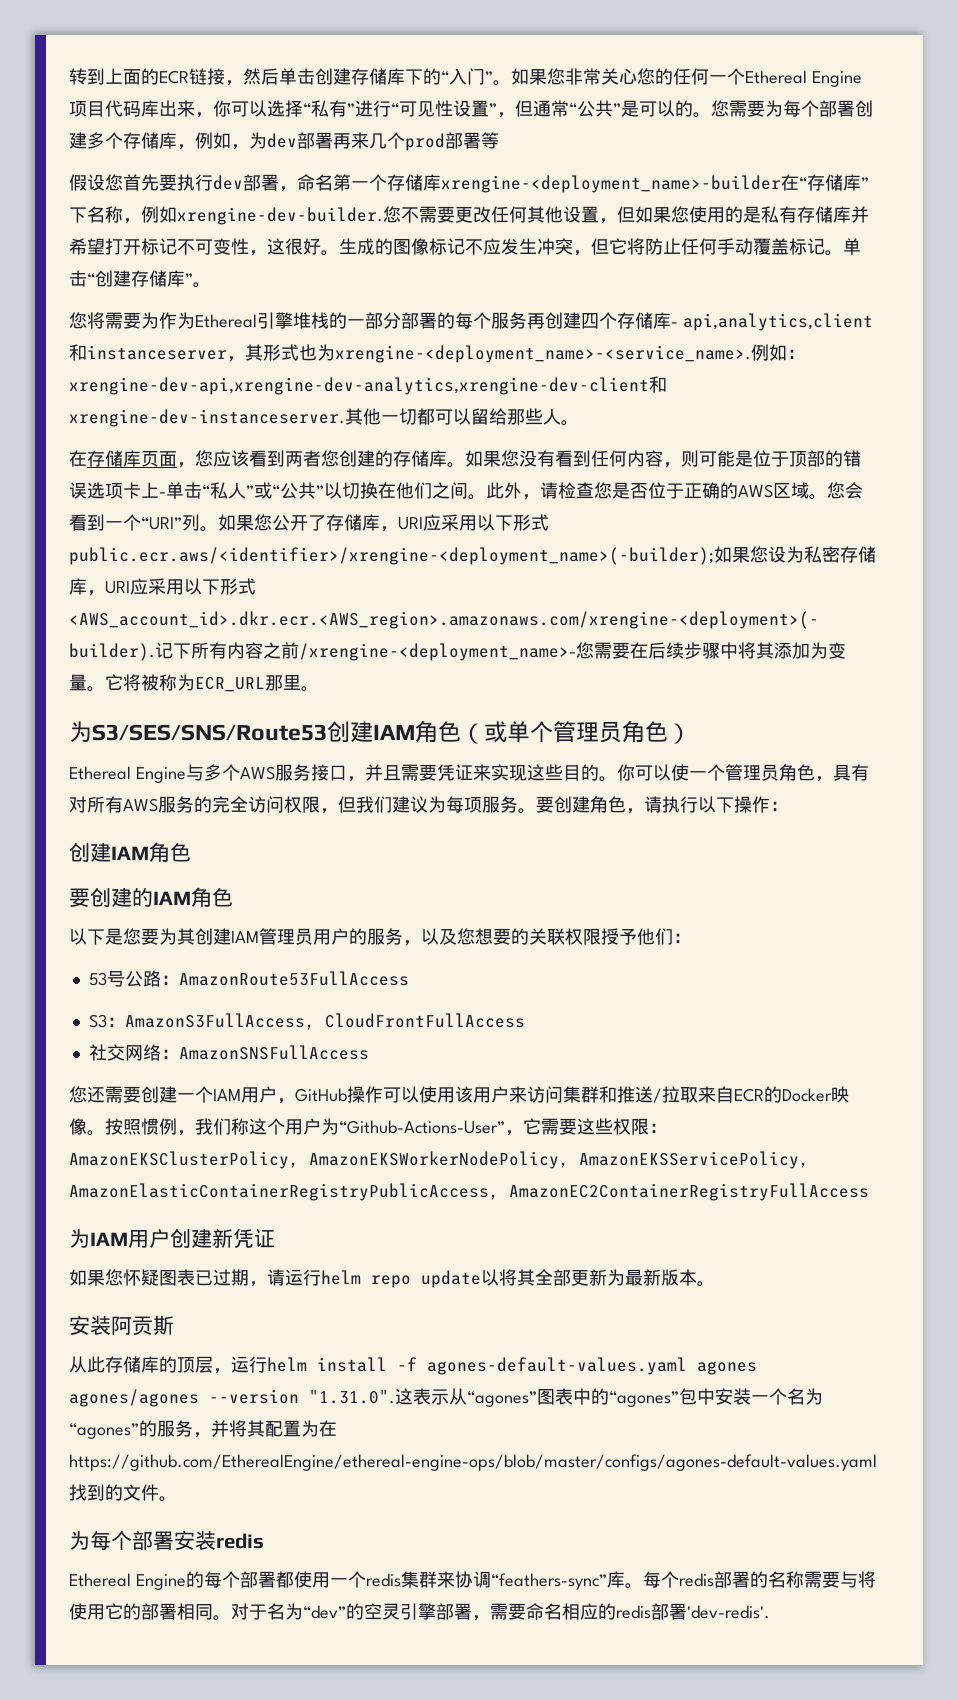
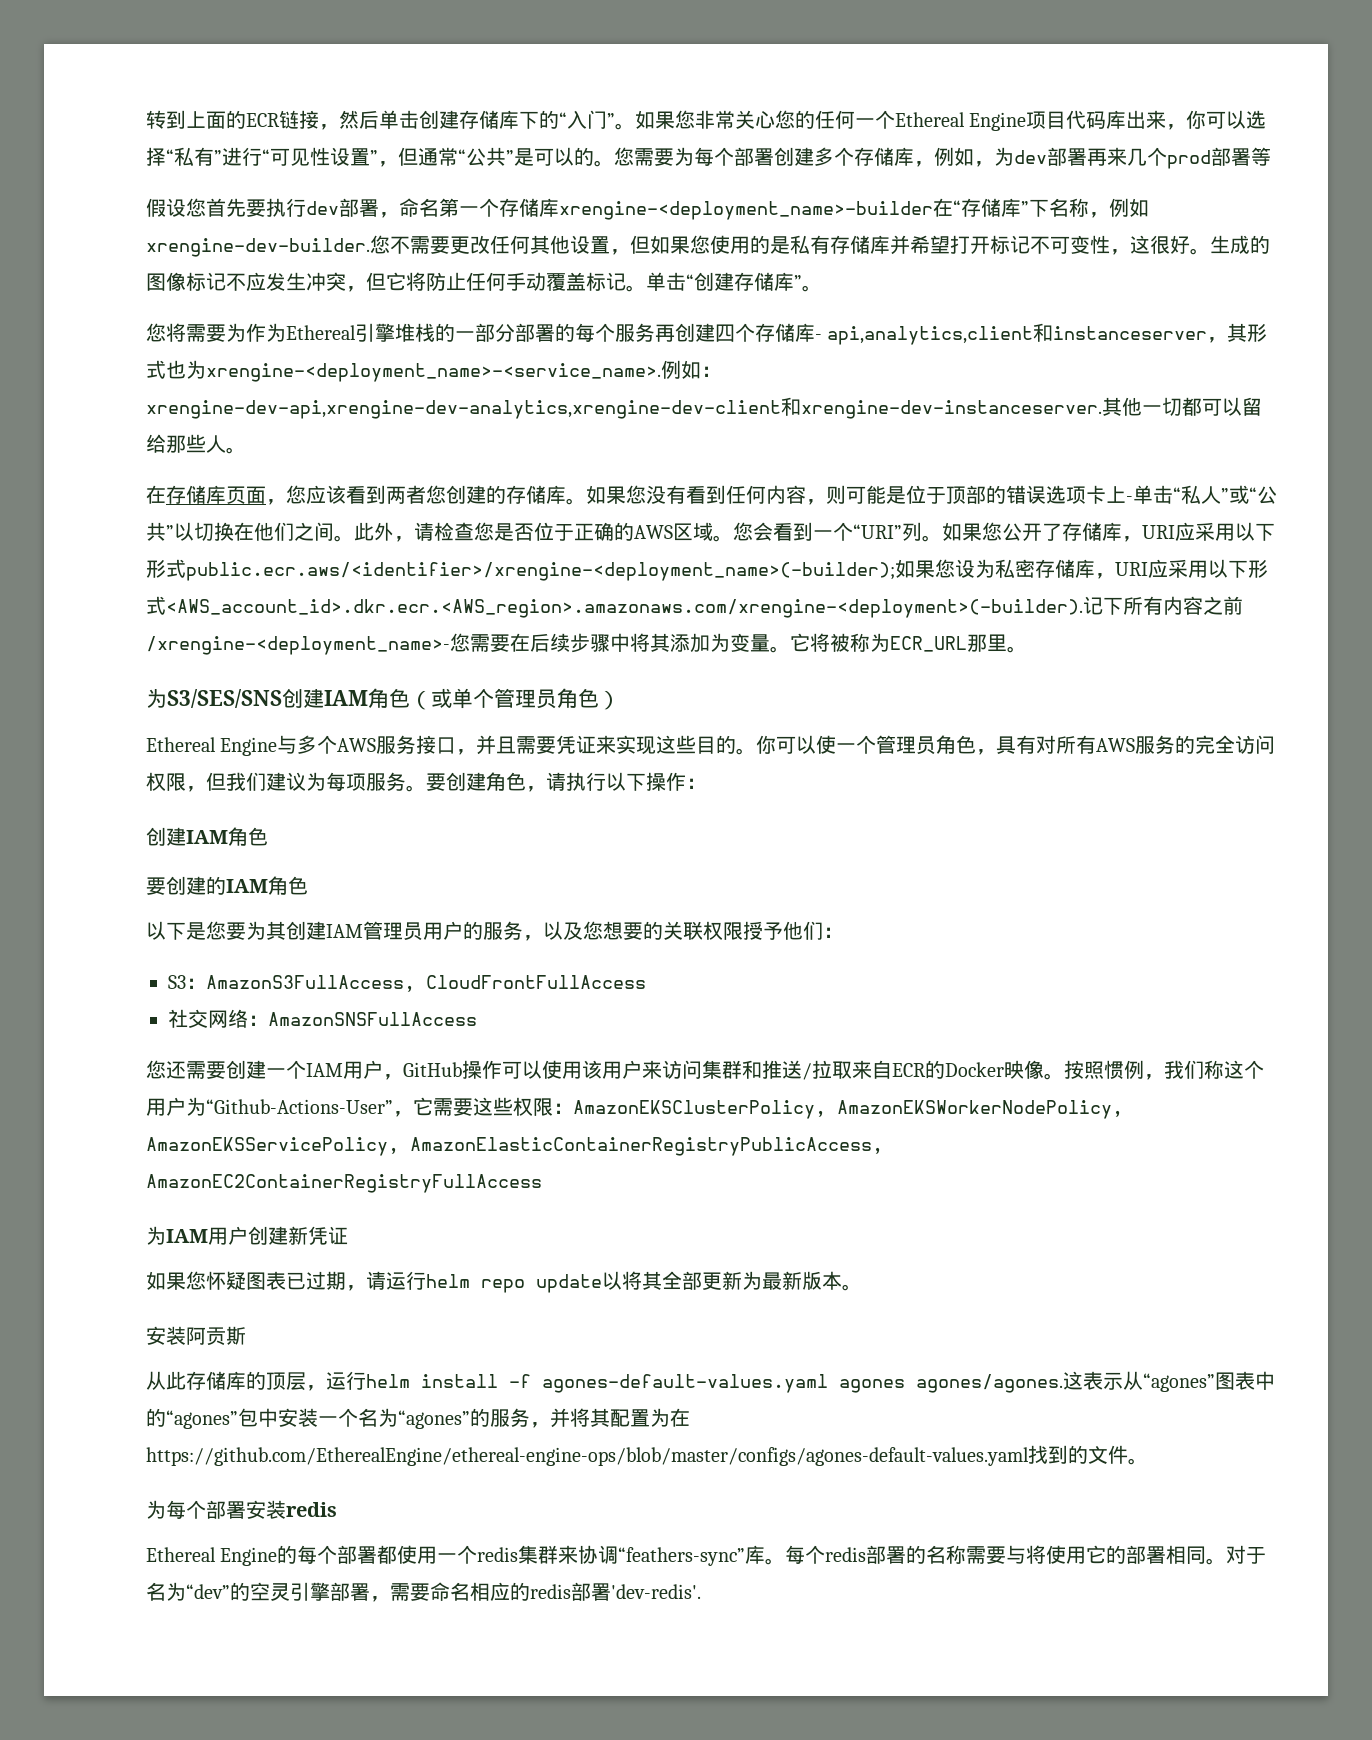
- 为S3/SES/SNS/Route53创建IAM角色（或单个管理员角色）
+ 为S3/SES/SNS创建IAM角色（或单个管理员角色）
- 53号公路：AmazonRoute53FullAccess
- 从此存储库的顶层，运行helm install -f agones-default-values.yaml agones agones/agones --version "1.31.0".这表示从“agones”图表中的“agones”包中安装一个名为“agones”的服务，并将其配置为在https://github.com/EtherealEngine/ethereal-engine-ops/blob/master/configs/agones-default-values.yaml找到的文件。
+ 从此存储库的顶层，运行helm install -f agones-default-values.yaml agones agones/agones.这表示从“agones”图表中的“agones”包中安装一个名为“agones”的服务，并将其配置为在https://github.com/EtherealEngine/ethereal-engine-ops/blob/master/configs/agones-default-values.yaml找到的文件。

